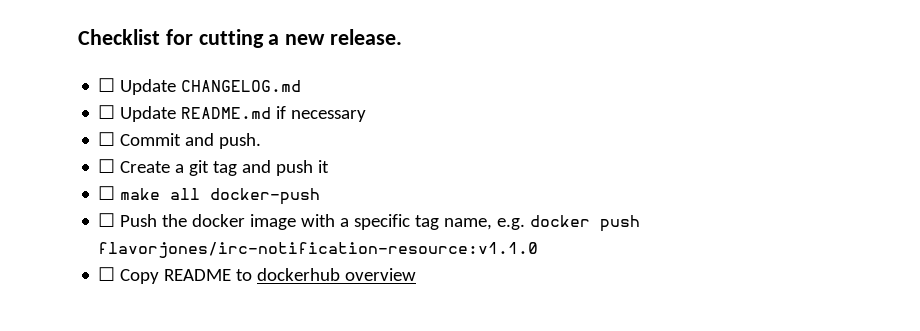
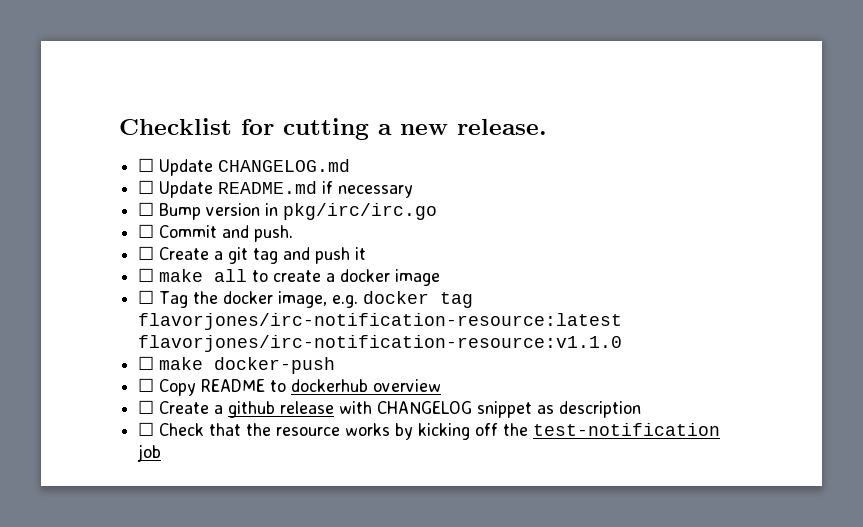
+ ☐ Bump version in pkg/irc/irc.go
- ☐ make all docker-push
- ☐ Push the docker image with a specific tag name, e.g. docker push flavorjones/irc-notification-resource:v1.1.0
+ ☐ make all to create a docker image
+ ☐ Tag the docker image, e.g. docker tag flavorjones/irc-notification-resource:latest flavorjones/irc-notification-resource:v1.1.0
+ ☐ make docker-push
+ ☐ Create a github release with CHANGELOG snippet as description
+ ☐ Check that the resource works by kicking off the test-notification job

